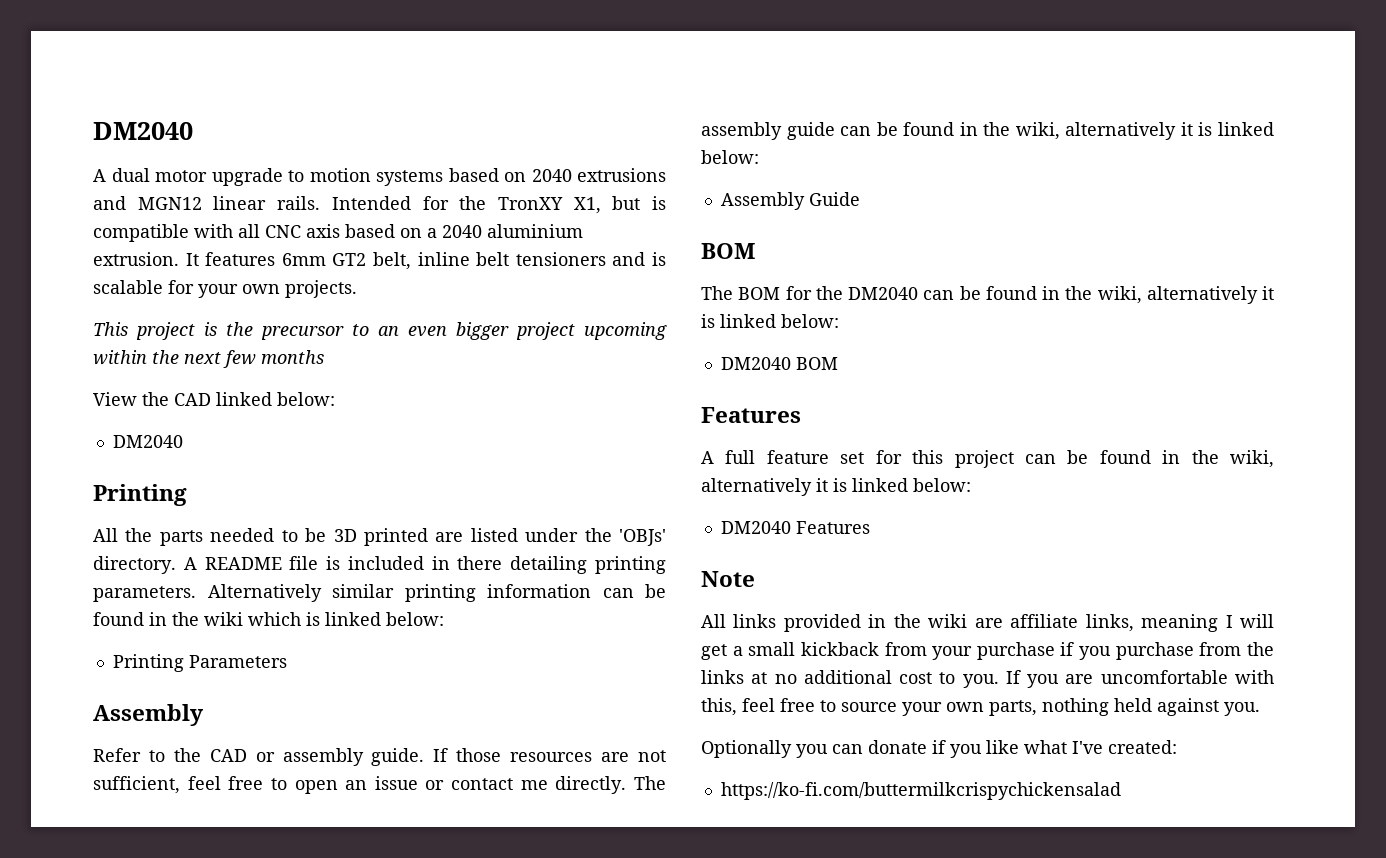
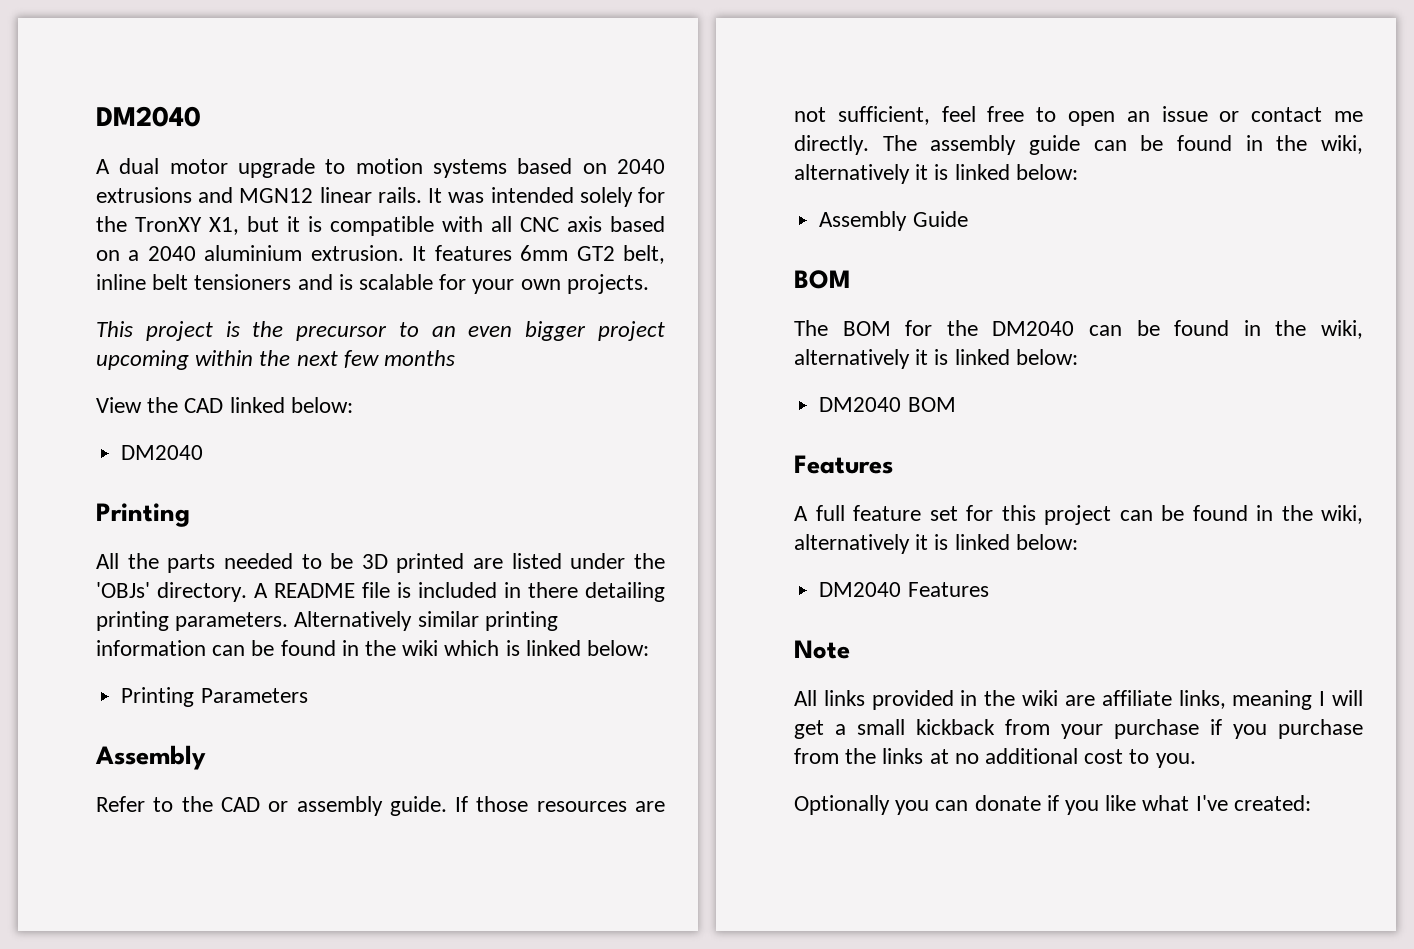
- Intended for the TronXY X1, but is compatible with all CNC axis based on a 2040 aluminium extrusion.
+ It was intended solely for the TronXY X1, but it is compatible with all CNC axis based on a 2040 aluminium extrusion.
- If you are uncomfortable with this, feel free to source your own parts, nothing held against you.
- https://ko-fi.com/buttermilkcrispychickensalad

